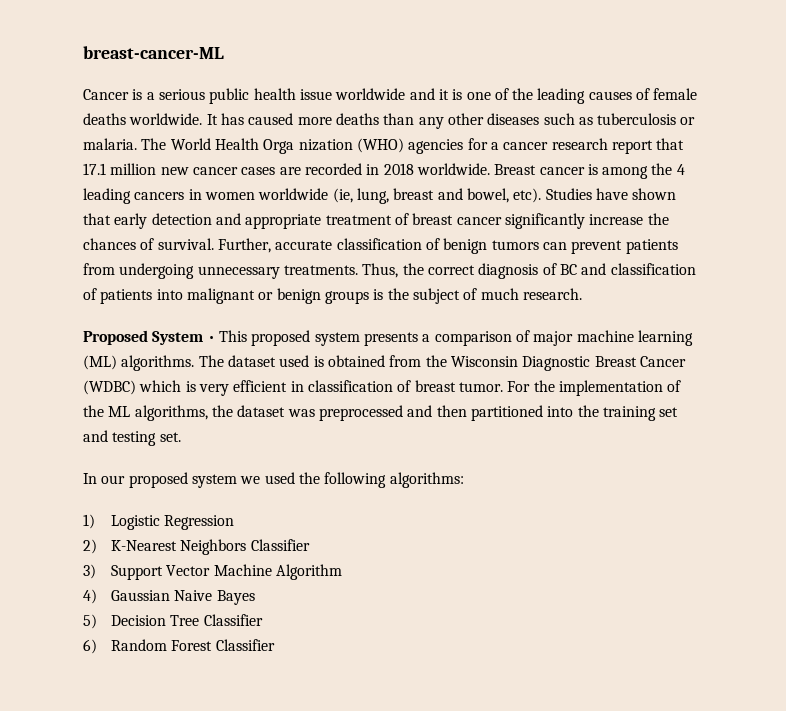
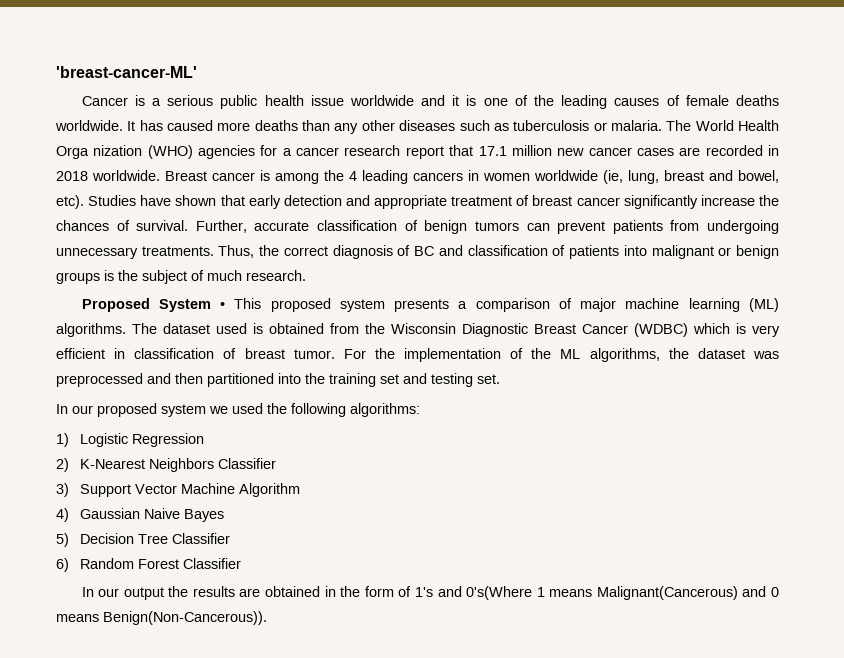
- breast-cancer-ML
+ 'breast-cancer-ML'
+ In our output the results are obtained in the form of 1's and 0's(Where 1 means Malignant(Cancerous) and 0 means Benign(Non-Cancerous)).

